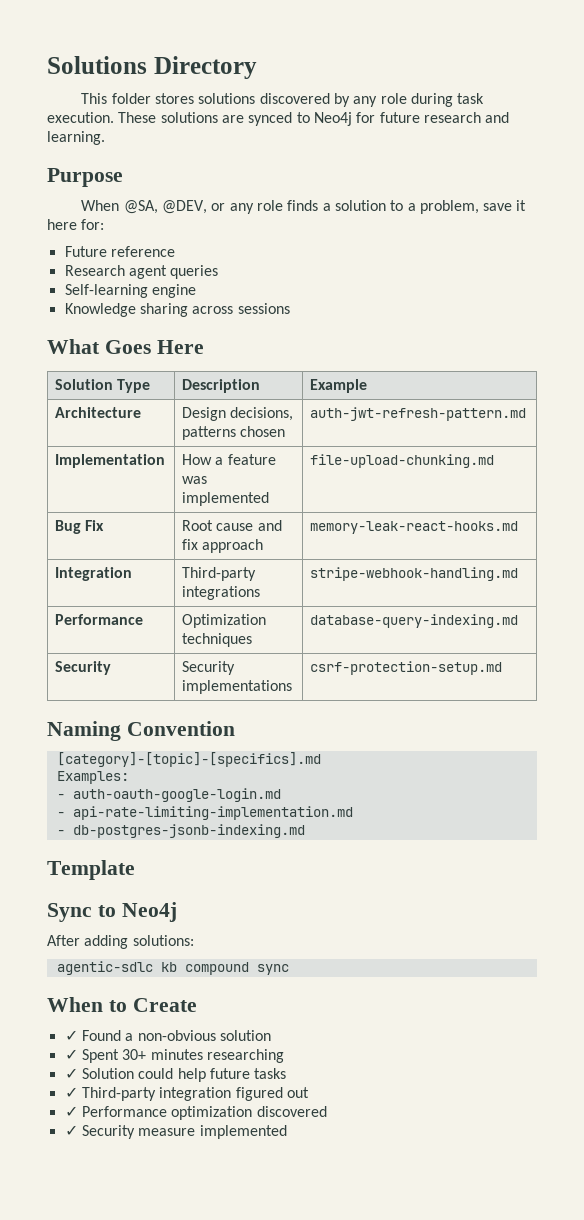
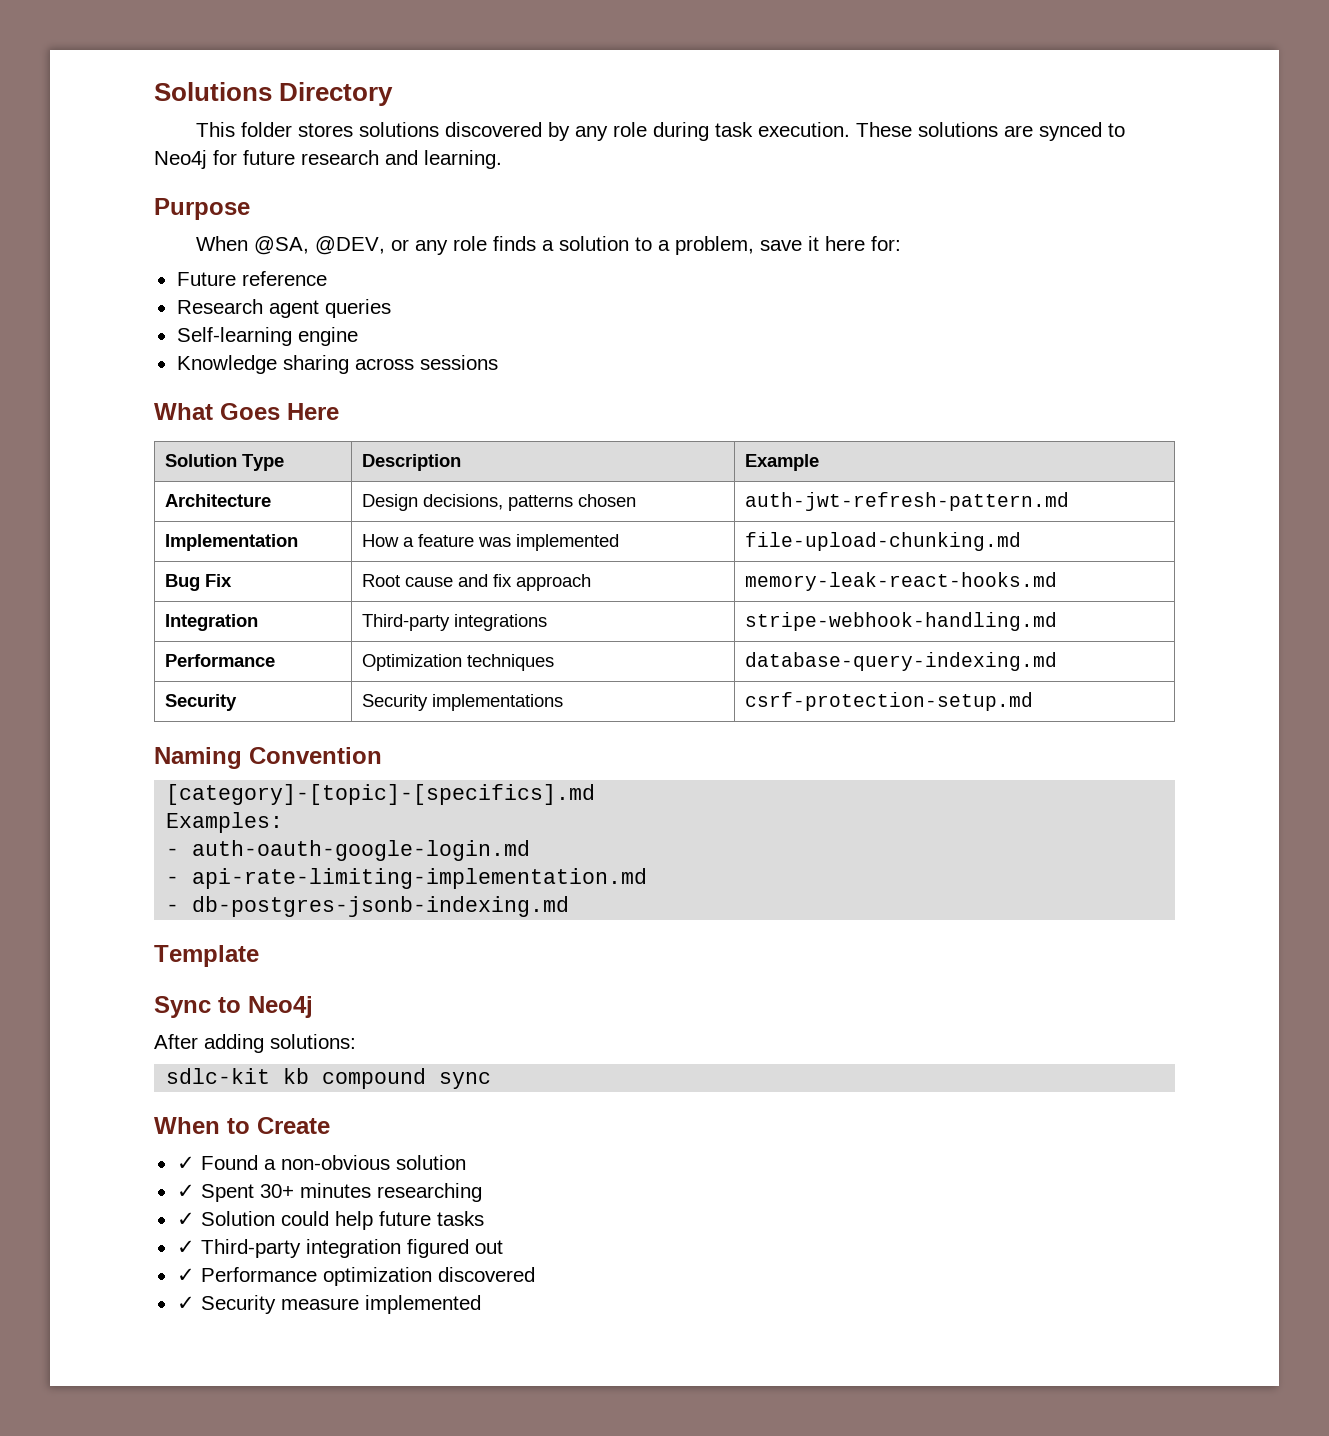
- agentic-sdlc kb compound sync
+ sdlc-kit kb compound sync

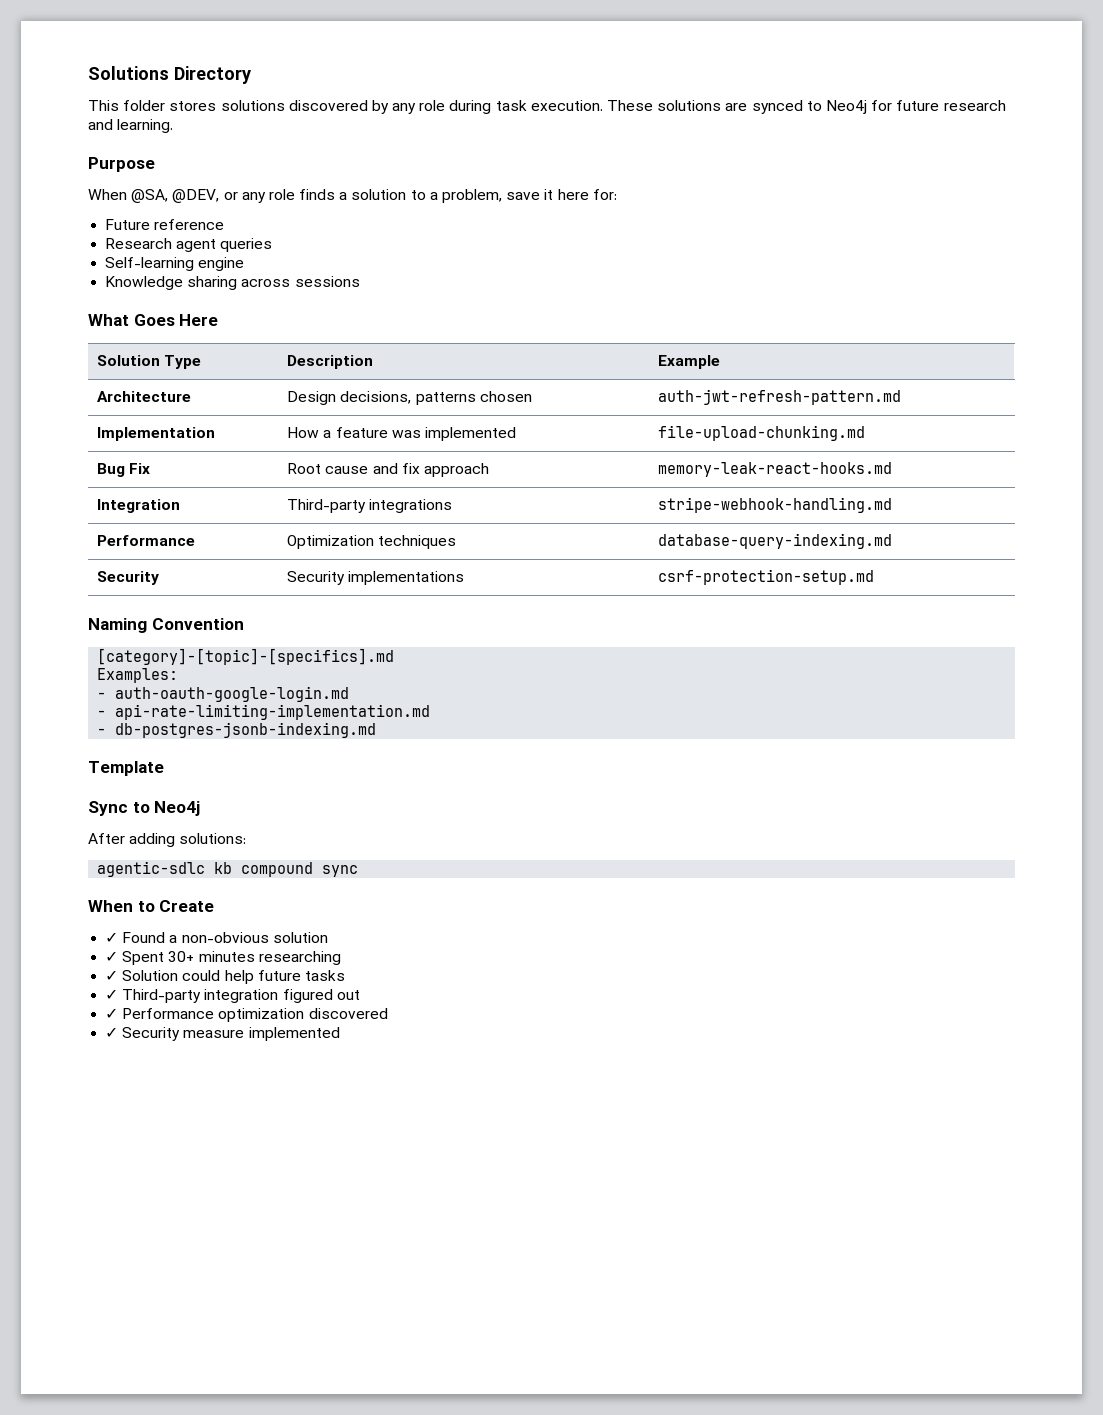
- sdlc-kit kb compound sync
+ agentic-sdlc kb compound sync

